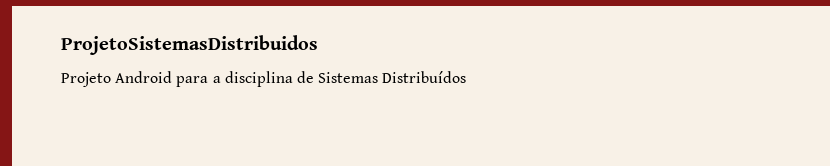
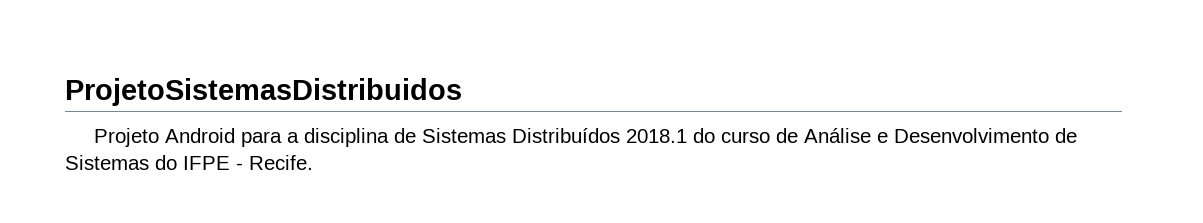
- Projeto Android para a disciplina de Sistemas Distribuídos
+ Projeto Android para a disciplina de Sistemas Distribuídos 2018.1 do curso de Análise e Desenvolvimento de Sistemas do IFPE - Recife.

